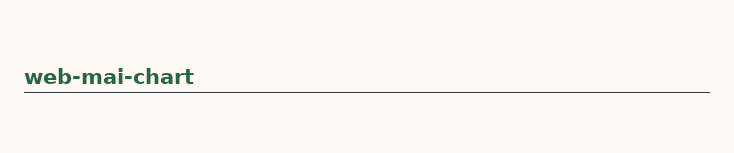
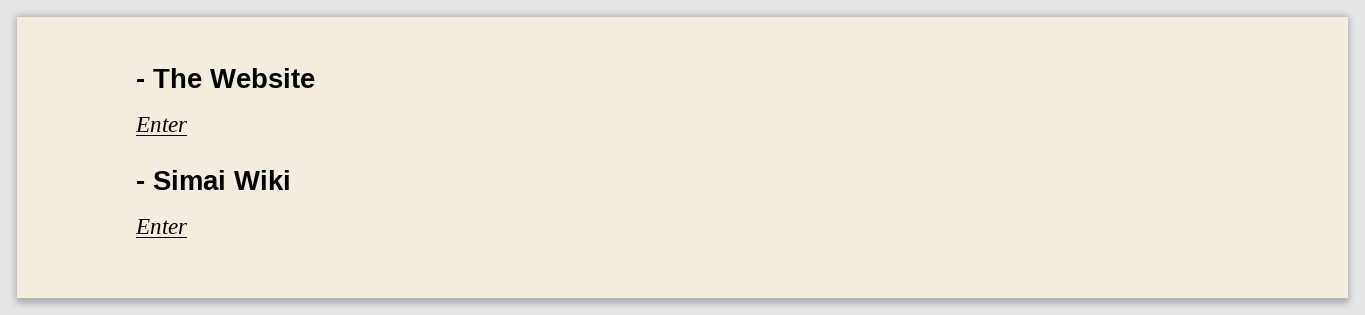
- web-mai-chart
+ - The Website
+ Enter
+ - Simai Wiki
+ Enter

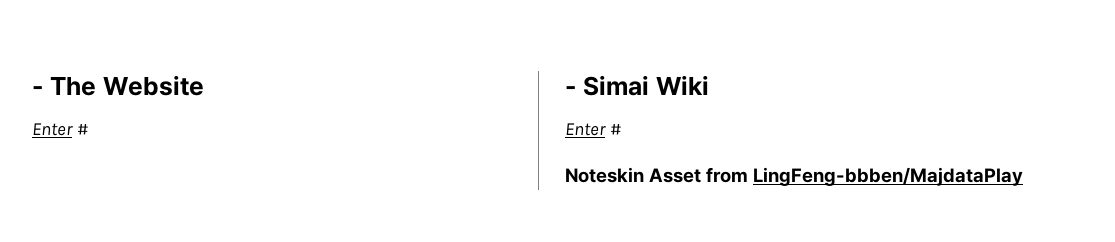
  - The Website
- Enter
+ Enter #
  - Simai Wiki
- Enter
+ Enter #
+ Noteskin Asset from LingFeng-bbben/MajdataPlay

